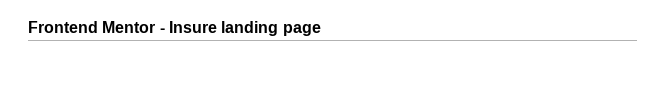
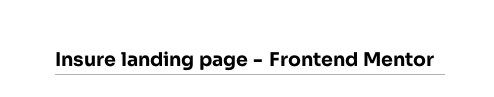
- Frontend Mentor - Insure landing page
+ Insure landing page - Frontend Mentor

